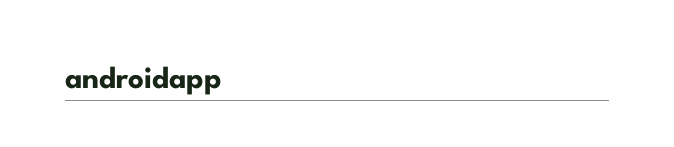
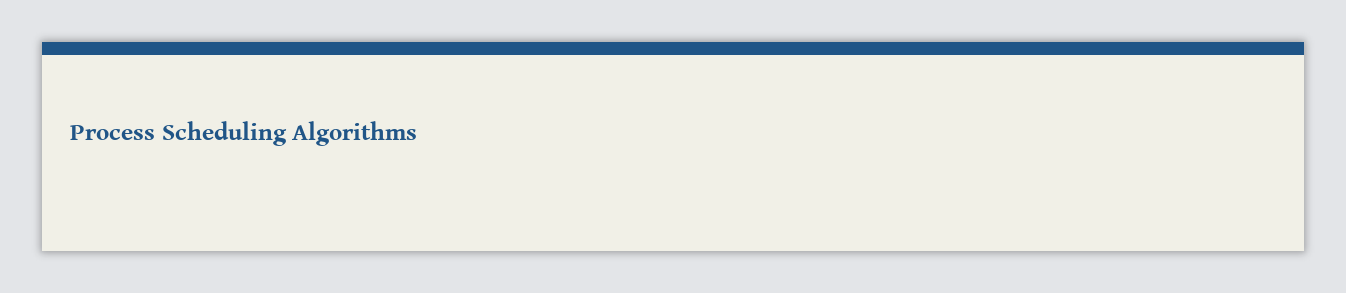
- androidapp
+ Process Scheduling Algorithms

